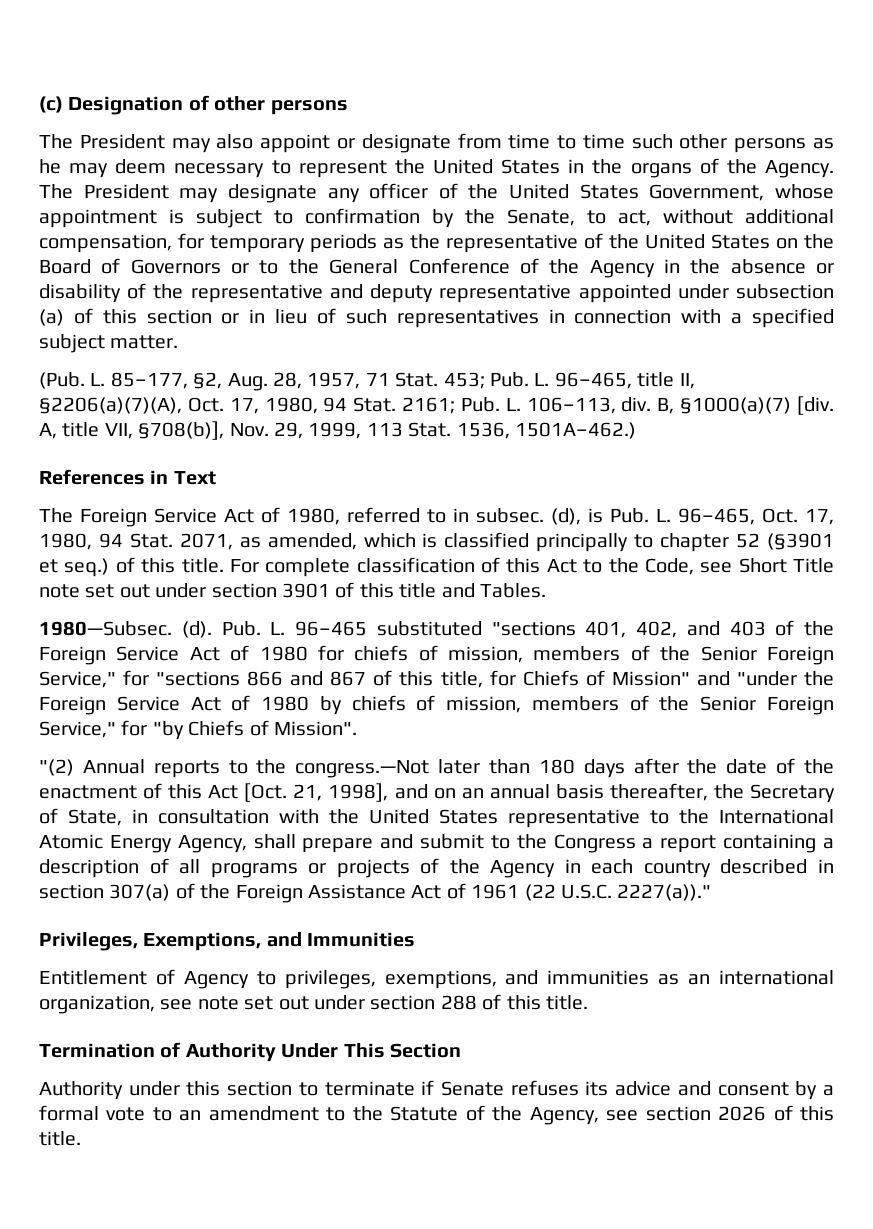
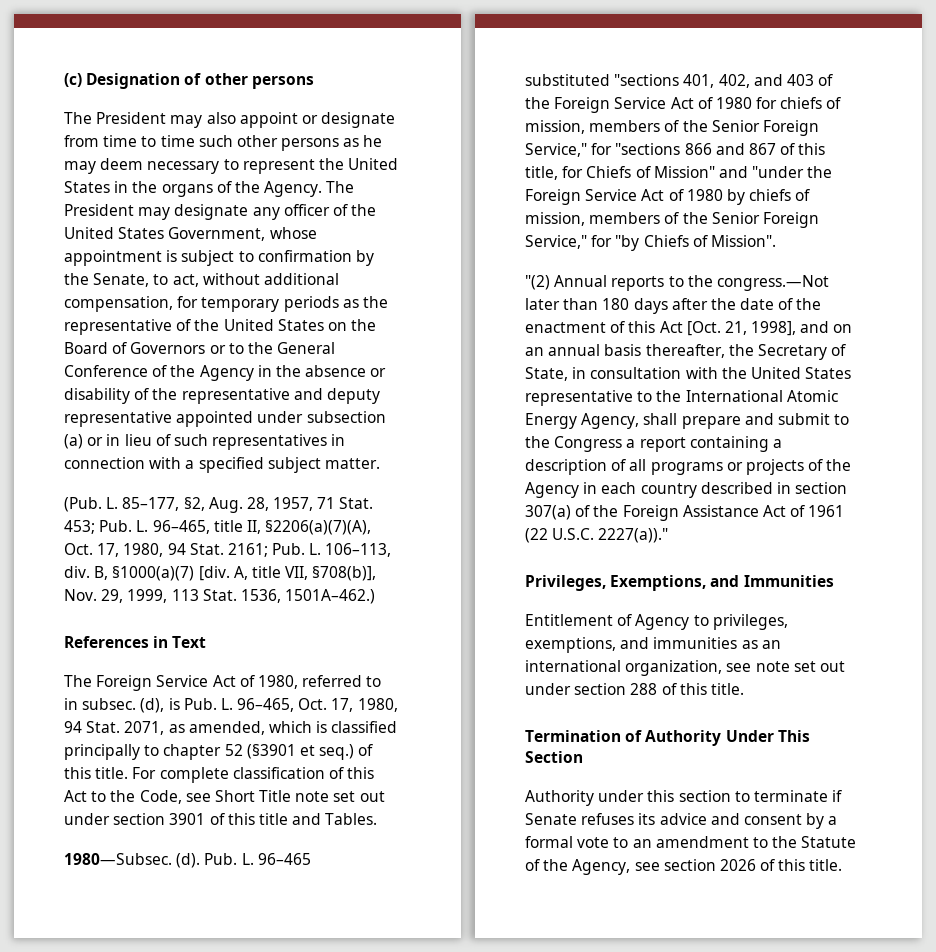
- The President may designate any officer of the United States Government, whose appointment is subject to confirmation by the Senate, to act, without additional compensation, for temporary periods as the representative of the United States on the Board of Governors or to the General Conference of the Agency in the absence or disability of the representative and deputy representative appointed under subsection (a) of this section or in lieu of such representatives in connection with a specified subject matter.
+ The President may designate any officer of the United States Government, whose appointment is subject to confirmation by the Senate, to act, without additional compensation, for temporary periods as the representative of the United States on the Board of Governors or to the General Conference of the Agency in the absence or disability of the representative and deputy representative appointed under subsection (a) or in lieu of such representatives in connection with a specified subject matter.

